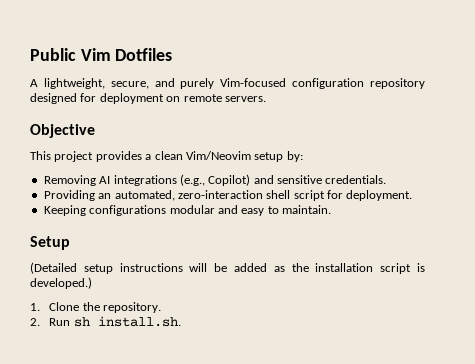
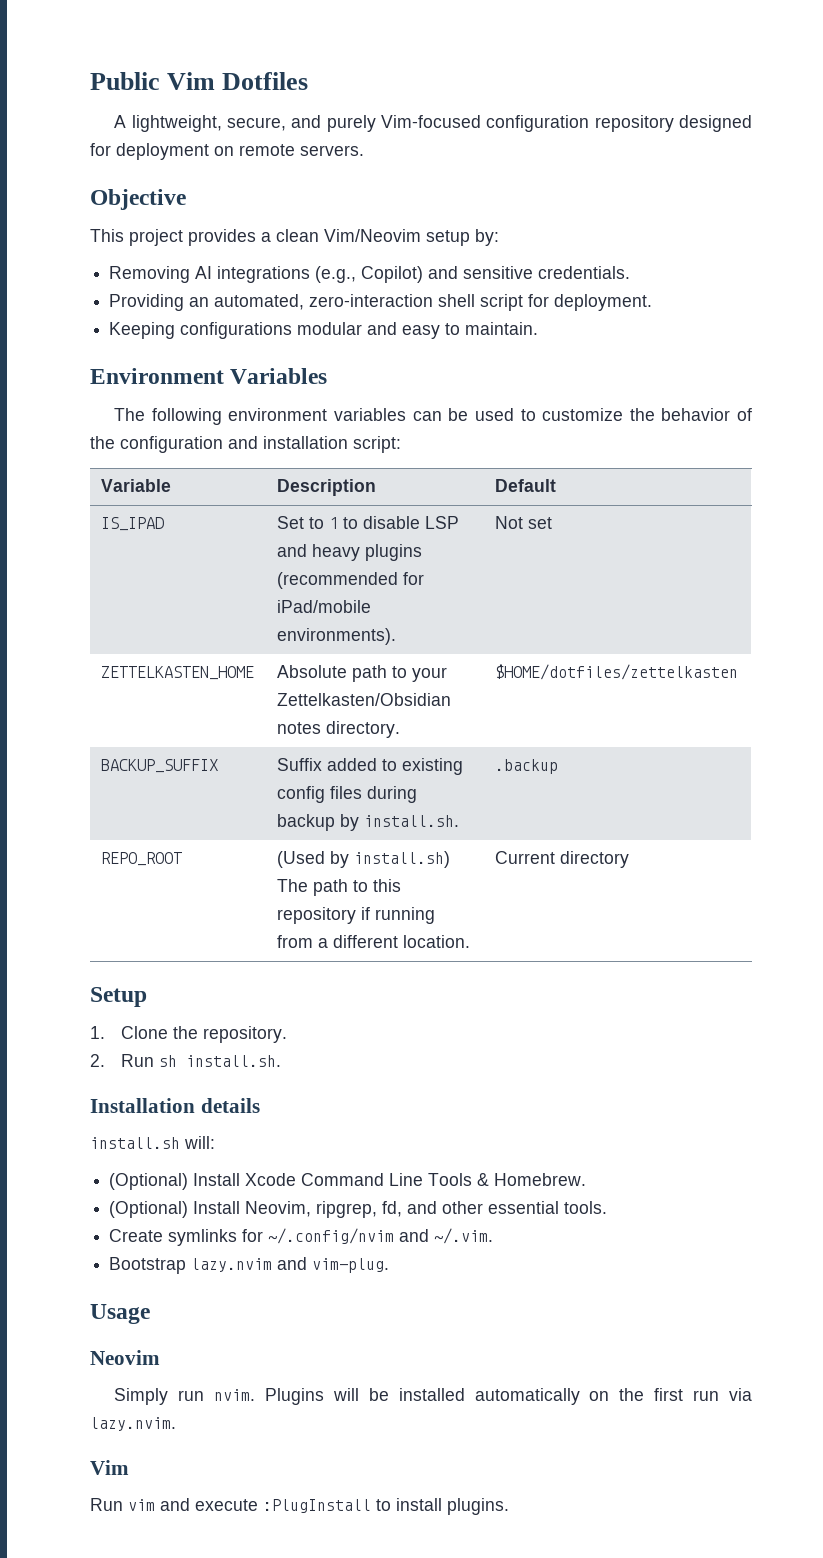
+ Environment Variables
+ The following environment variables can be used to customize the behavior of the configuration and installation script:
+ Variable | Description | Default
+ IS_IPAD | Set to 1 to disable LSP and heavy plugins (recommended for iPad/mobile environments). | Not set
+ ZETTELKASTEN_HOME | Absolute path to your Zettelkasten/Obsidian notes directory. | $HOME/dotfiles/zettelkasten
+ BACKUP_SUFFIX | Suffix added to existing config files during backup by install.sh. | .backup
+ REPO_ROOT | (Used by install.sh) The path to this repository if running from a different location. | Current directory
  Setup
- (Detailed setup instructions will be added as the installation script is developed.)
+ Installation details
+ install.sh will:
+ (Optional) Install Xcode Command Line Tools & Homebrew.
+ (Optional) Install Neovim, ripgrep, fd, and other essential tools.
+ Create symlinks for ~/.config/nvim and ~/.vim.
+ Bootstrap lazy.nvim and vim-plug.
+ Usage
+ Neovim
+ Simply run nvim. Plugins will be installed automatically on the first run via lazy.nvim.
+ Vim
+ Run vim and execute :PlugInstall to install plugins.

